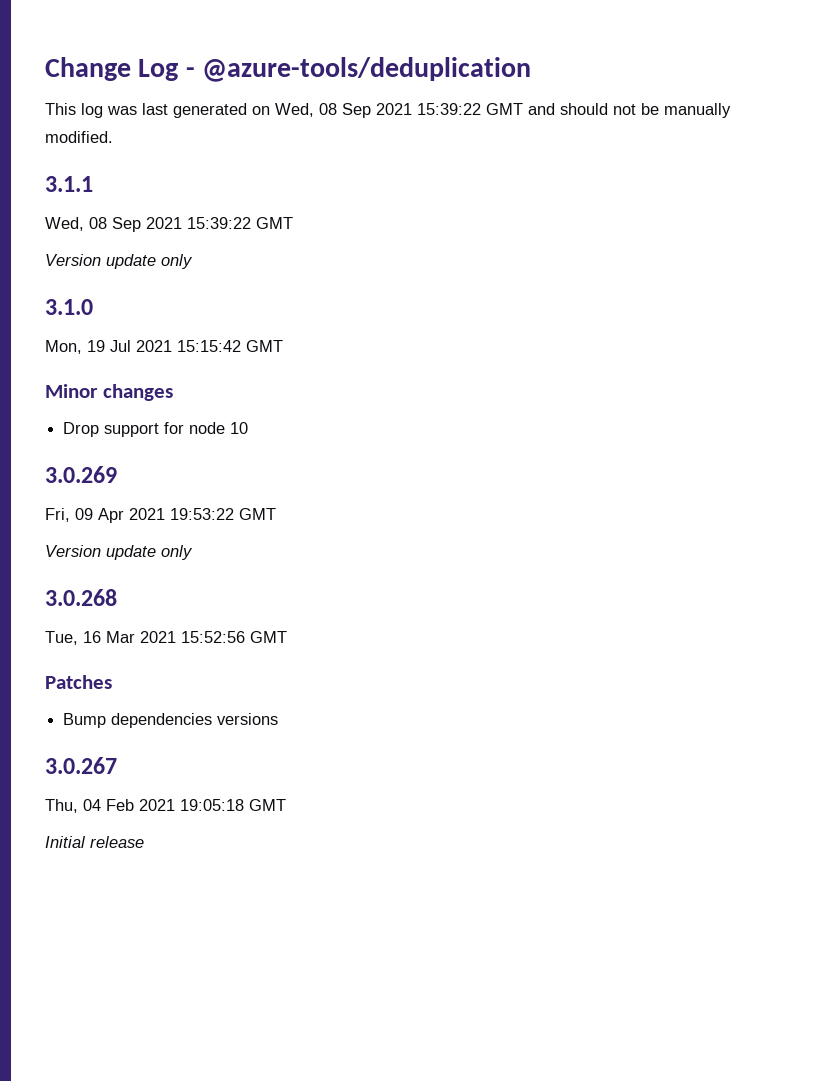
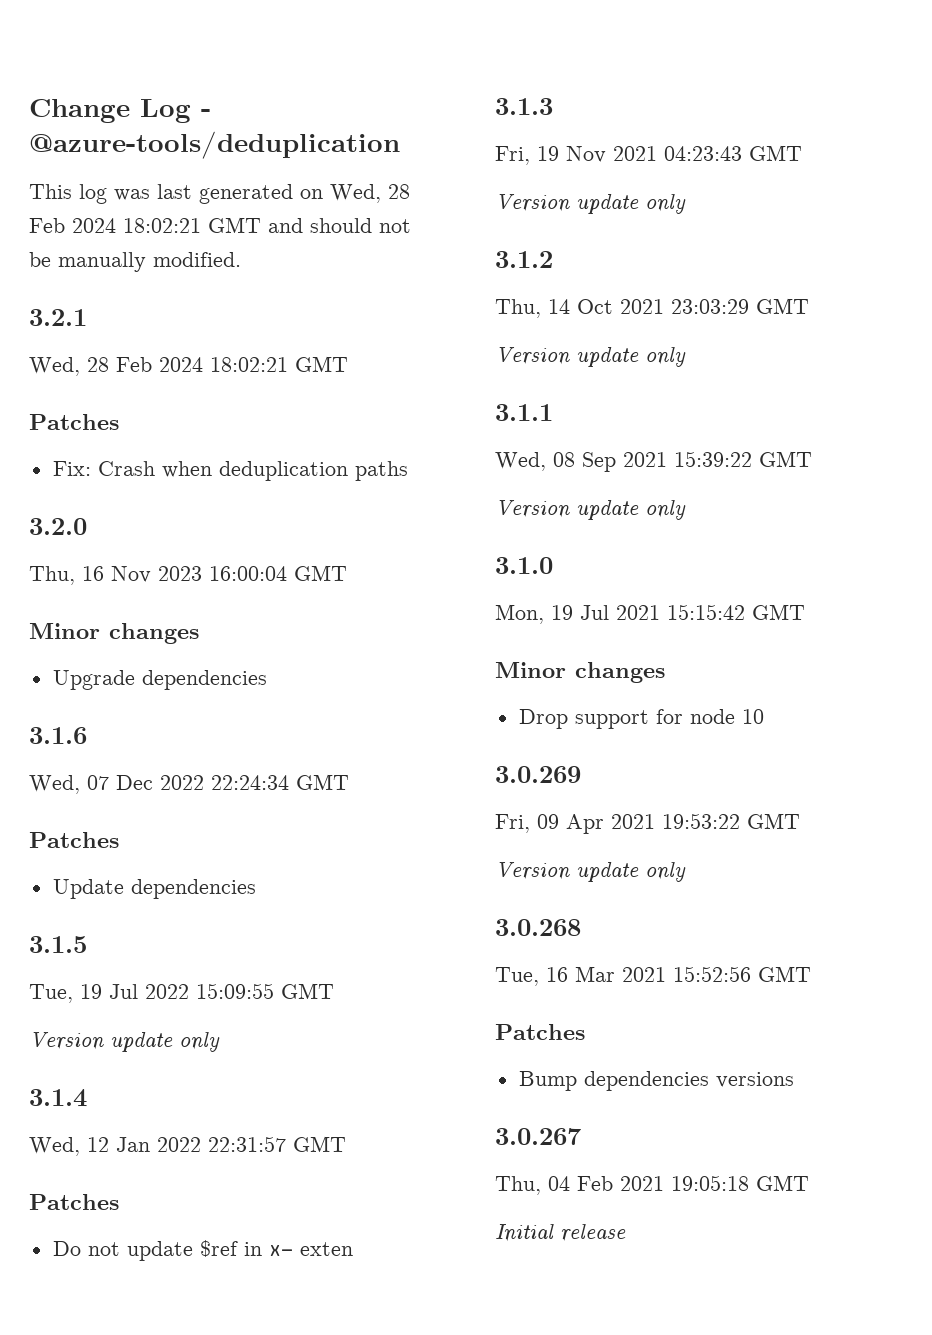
- This log was last generated on Wed, 08 Sep 2021 15:39:22 GMT and should not be manually modified.
+ This log was last generated on Wed, 28 Feb 2024 18:02:21 GMT and should not be manually modified.
+ 3.2.1
+ Wed, 28 Feb 2024 18:02:21 GMT
+ Patches
+ Fix: Crash when deduplication paths
+ 3.2.0
+ Thu, 16 Nov 2023 16:00:04 GMT
+ Minor changes
+ Upgrade dependencies
+ 3.1.6
+ Wed, 07 Dec 2022 22:24:34 GMT
+ Patches
+ Update dependencies
+ 3.1.5
+ Tue, 19 Jul 2022 15:09:55 GMT
+ Version update only
+ 3.1.4
+ Wed, 12 Jan 2022 22:31:57 GMT
+ Patches
+ Do not update $ref in x- exten
+ 3.1.3
+ Fri, 19 Nov 2021 04:23:43 GMT
+ Version update only
+ 3.1.2
+ Thu, 14 Oct 2021 23:03:29 GMT
+ Version update only

